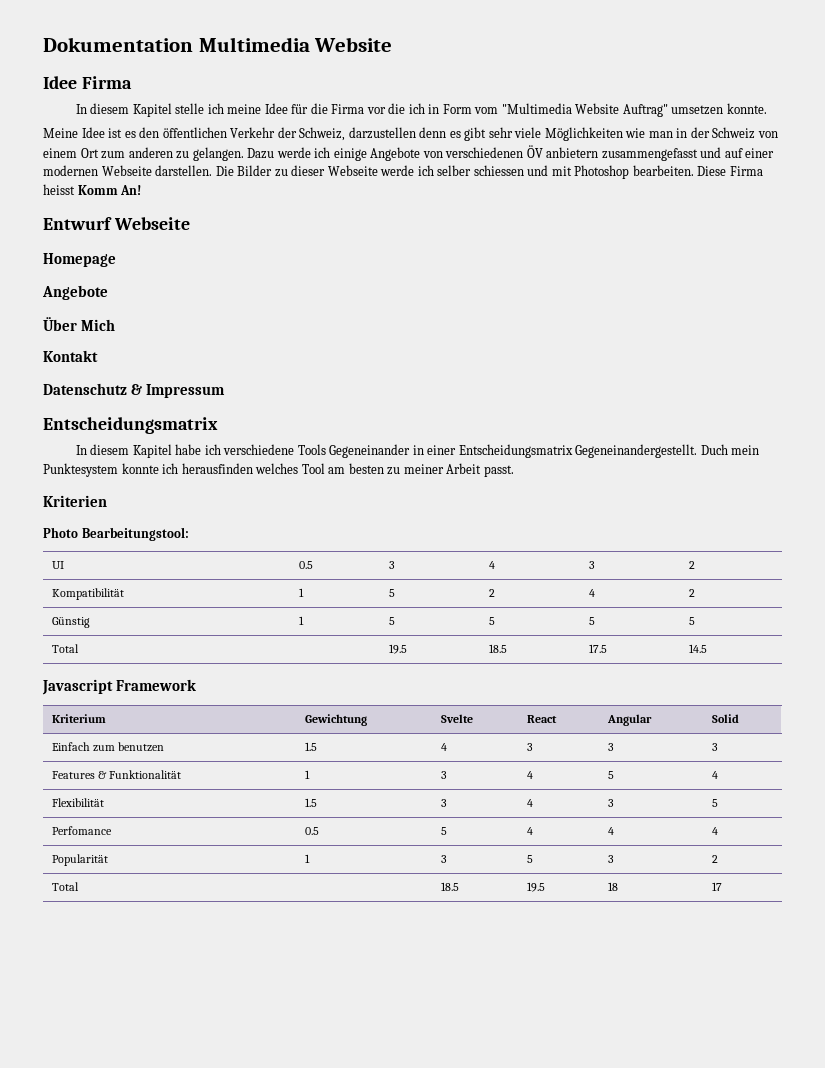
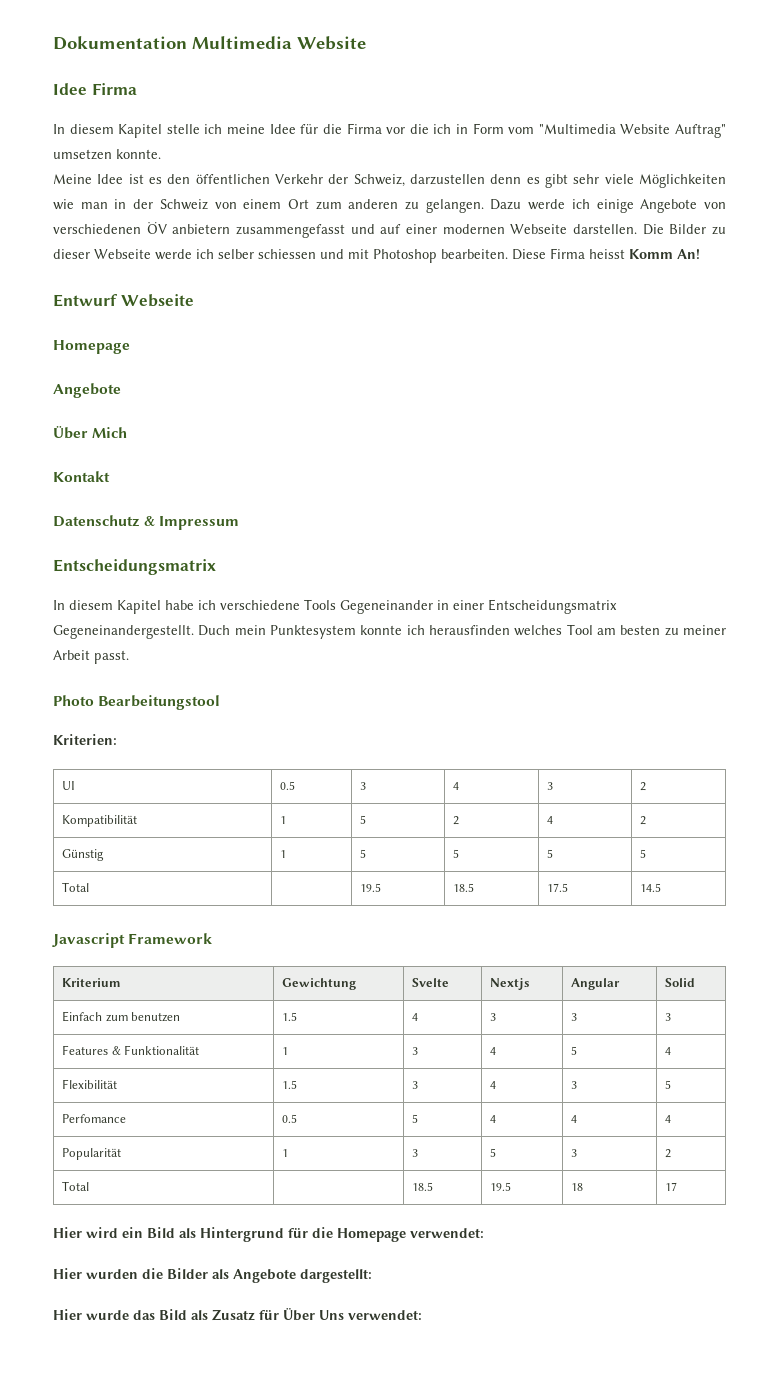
- Kriterien
- Photo Bearbeitungstool:
+ Photo Bearbeitungstool
+ Kriterien:
- Kriterium | Gewichtung | Svelte | React | Angular | Solid
+ Kriterium | Gewichtung | Svelte | Nextjs | Angular | Solid
+ Hier wird ein Bild als Hintergrund für die Homepage verwendet:
+ Hier wurden die Bilder als Angebote dargestellt:
+ Hier wurde das Bild als Zusatz für Über Uns verwendet:

